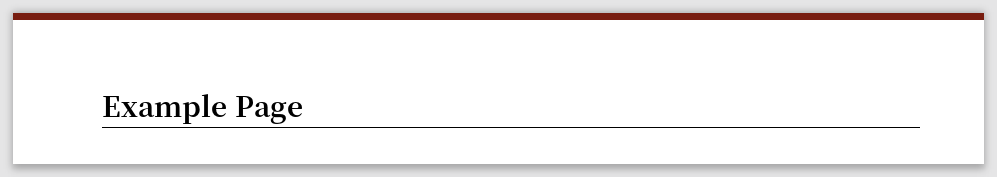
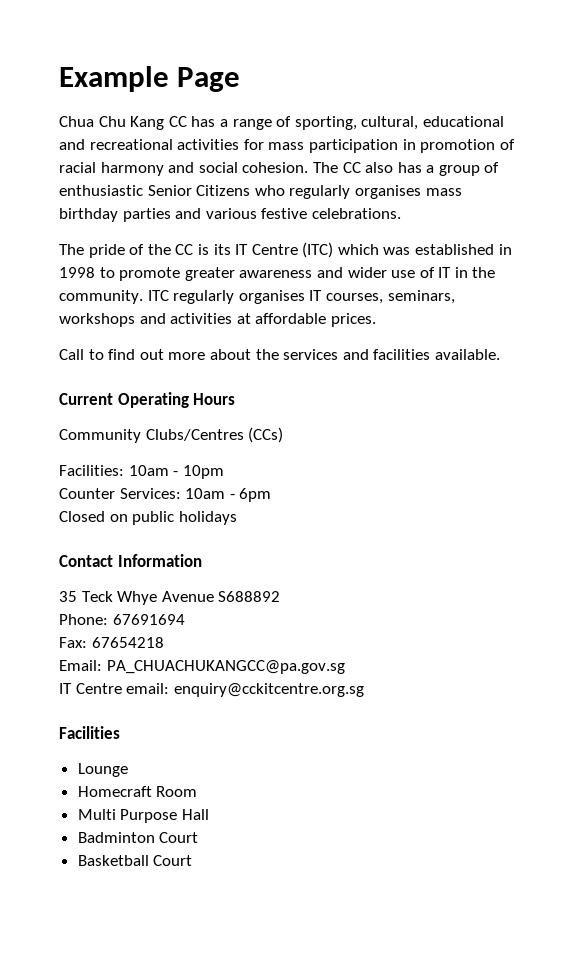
+ Chua Chu Kang CC has a range of sporting, cultural, educational and recreational activities for mass participation in promotion of racial harmony and social cohesion. The CC also has a group of enthusiastic Senior Citizens who regularly organises mass birthday parties and various festive celebrations.
+ The pride of the CC is its IT Centre (ITC) which was established in 1998 to promote greater awareness and wider use of IT in the community. ITC regularly organises IT courses, seminars, workshops and activities at affordable prices.
+ Call to find out more about the services and facilities available.
+ Current Operating Hours
+ Community Clubs/Centres (CCs)
+ Facilities: 10am - 10pm
+ Counter Services: 10am - 6pm
+ Closed on public holidays
+ Contact Information
+ 35 Teck Whye Avenue S688892
+ Phone: 67691694
+ Fax: 67654218
+ Email: PA_CHUACHUKANGCC@pa.gov.sg
+ IT Centre email: enquiry@cckitcentre.org.sg
+ Facilities
+ Lounge
+ Homecraft Room
+ Multi Purpose Hall
+ Badminton Court
+ Basketball Court

